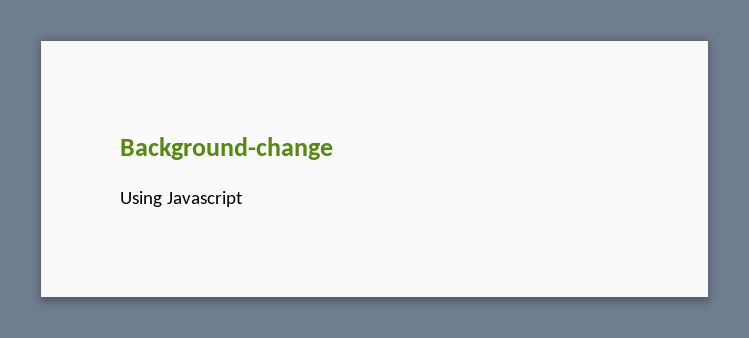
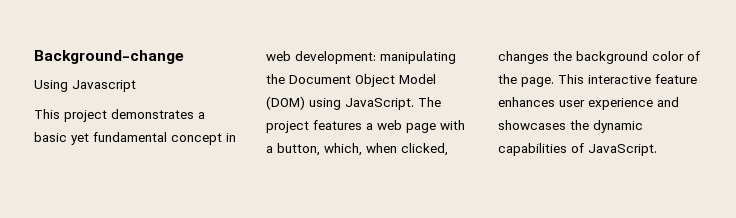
+ This project demonstrates a basic yet fundamental concept in web development: manipulating the Document Object Model (DOM) using JavaScript. The project features a web page with a button, which, when clicked, changes the background color of the page. This interactive feature enhances user experience and showcases the dynamic capabilities of JavaScript.

